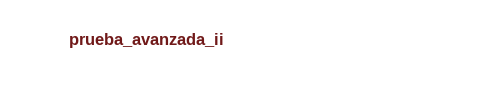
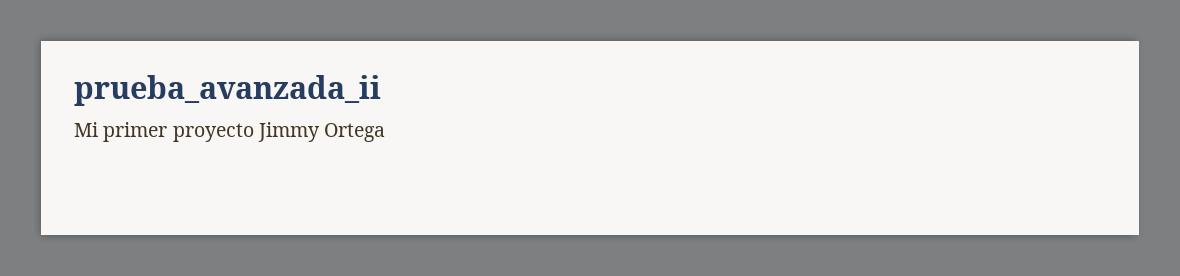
+ Mi primer proyecto Jimmy Ortega

